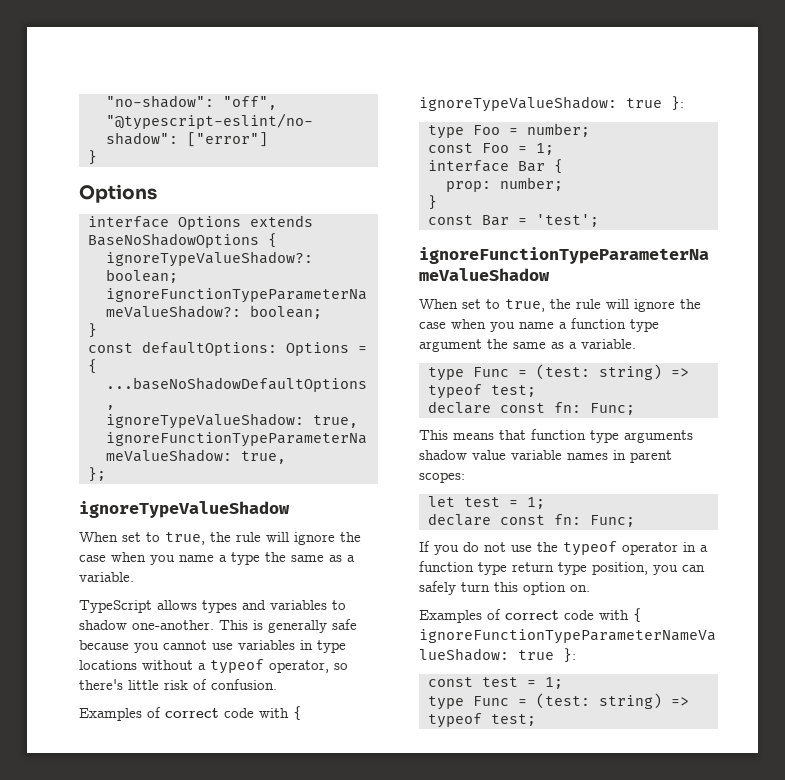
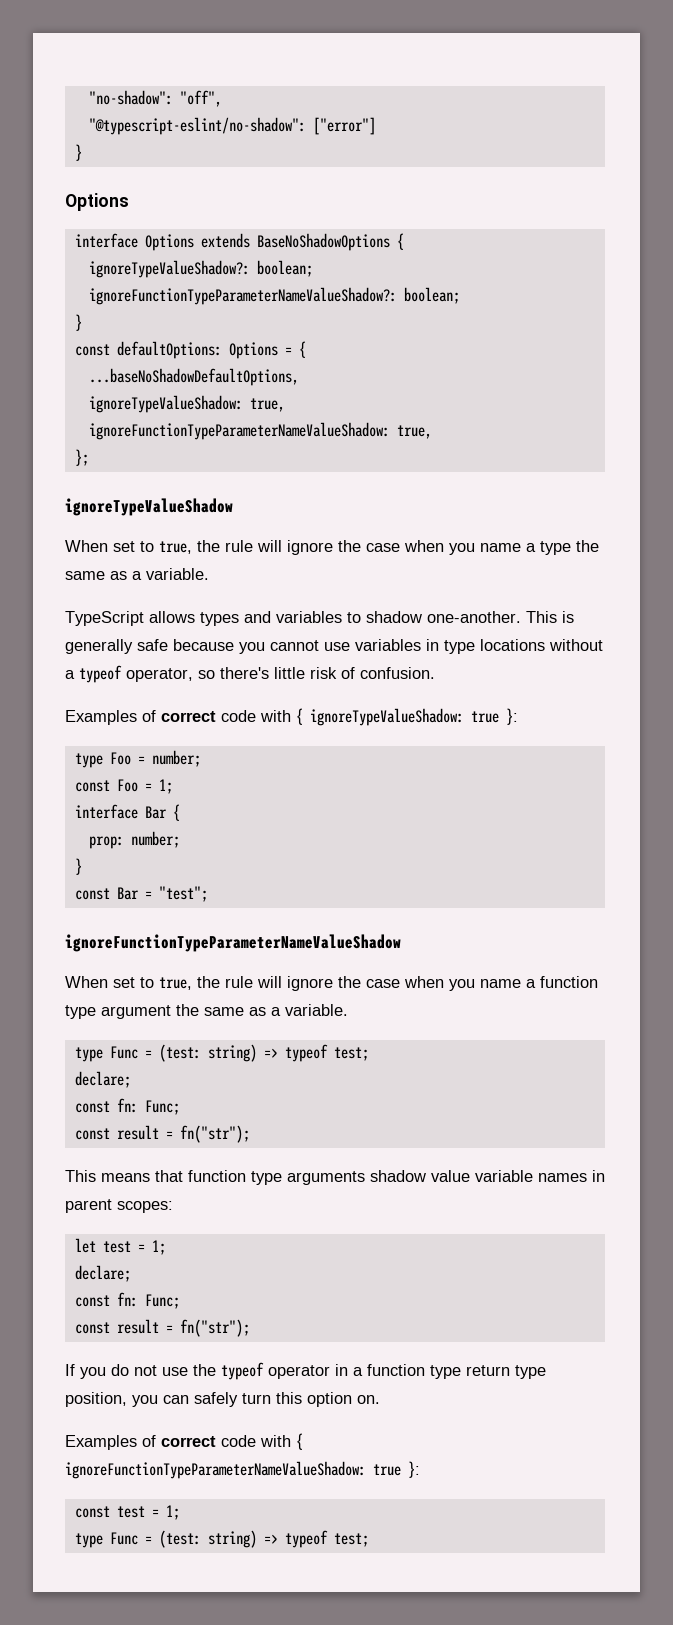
- const Bar = 'test';
+ const Bar = "test";
  When set to true, the rule will ignore the case when you name a function type argument the same as a variable.
  type Func = (test: string) => typeof test;
- declare const fn: Func;
+ declare;
+ const fn: Func;
+ const result = fn("str");
  let test = 1;
- declare const fn: Func;
+ declare;
+ const fn: Func;
+ const result = fn("str");

